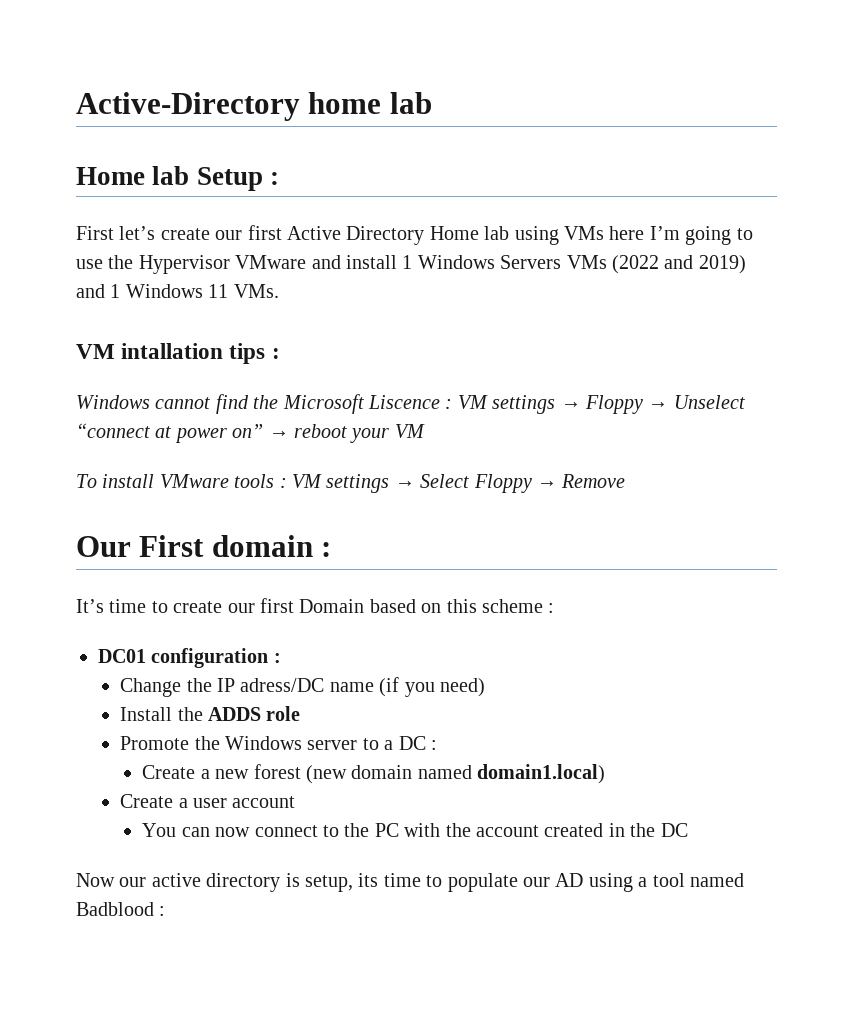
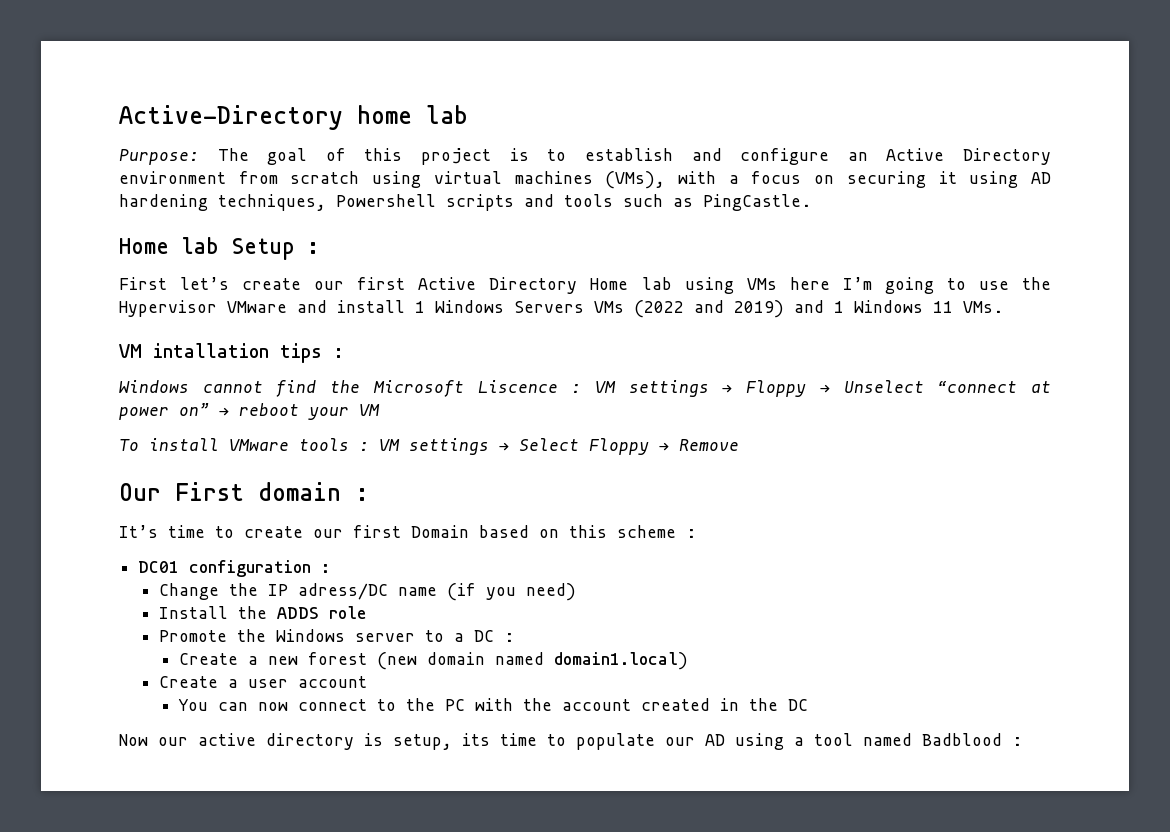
+ Purpose: The goal of this project is to establish and configure an Active Directory environment from scratch using virtual machines (VMs), with a focus on securing it using AD hardening techniques, Powershell scripts and tools such as PingCastle.

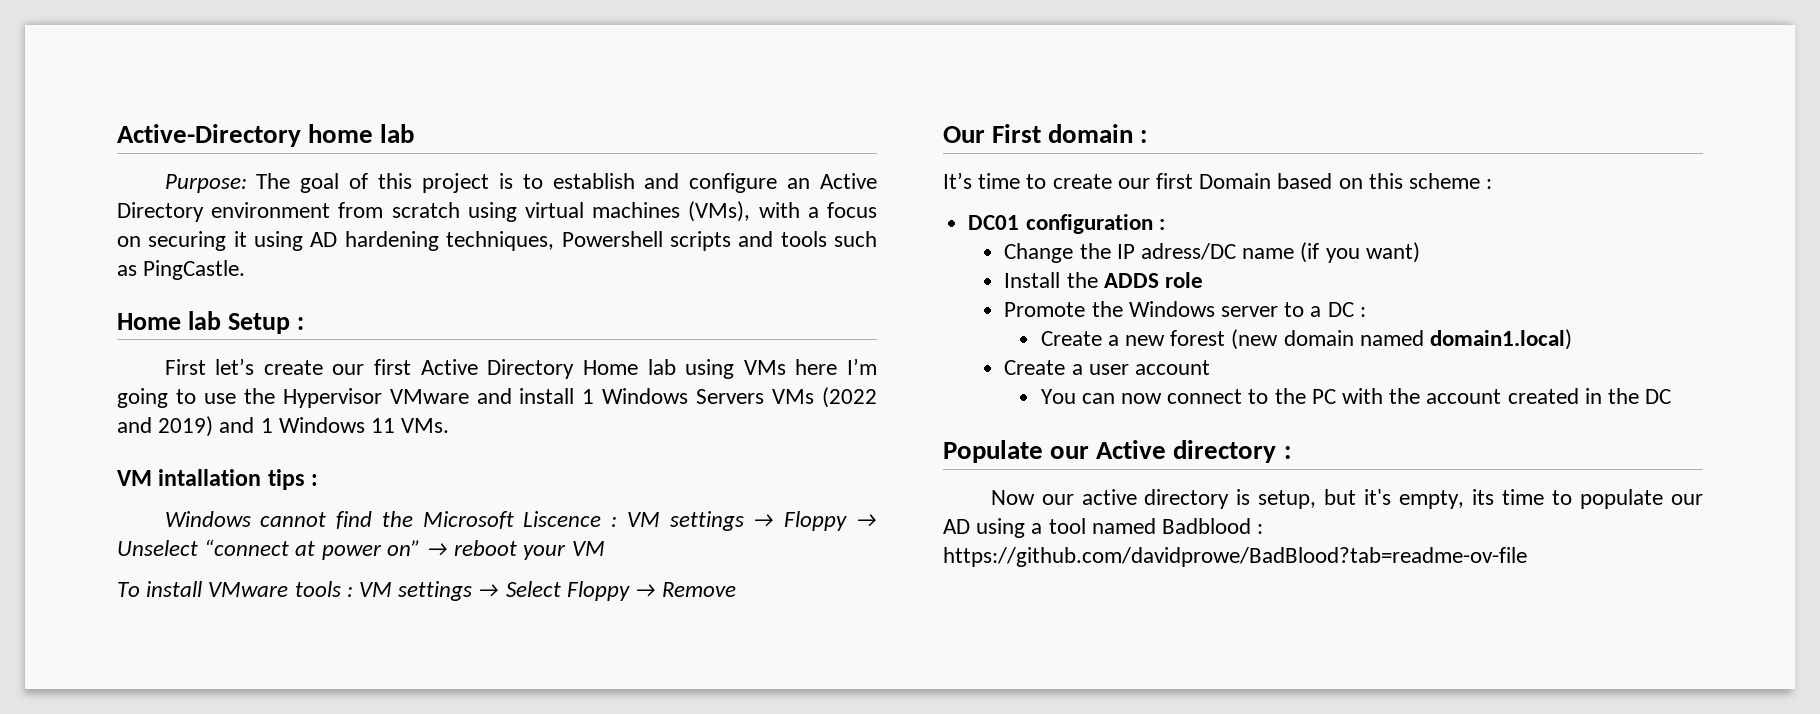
- Change the IP adress/DC name (if you need)
+ Change the IP adress/DC name (if you want)
+ Populate our Active directory :
- Now our active directory is setup, its time to populate our AD using a tool named Badblood :
+ Now our active directory is setup, but it's empty, its time to populate our AD using a tool named Badblood : https://github.com/davidprowe/BadBlood?tab=readme-ov-file

